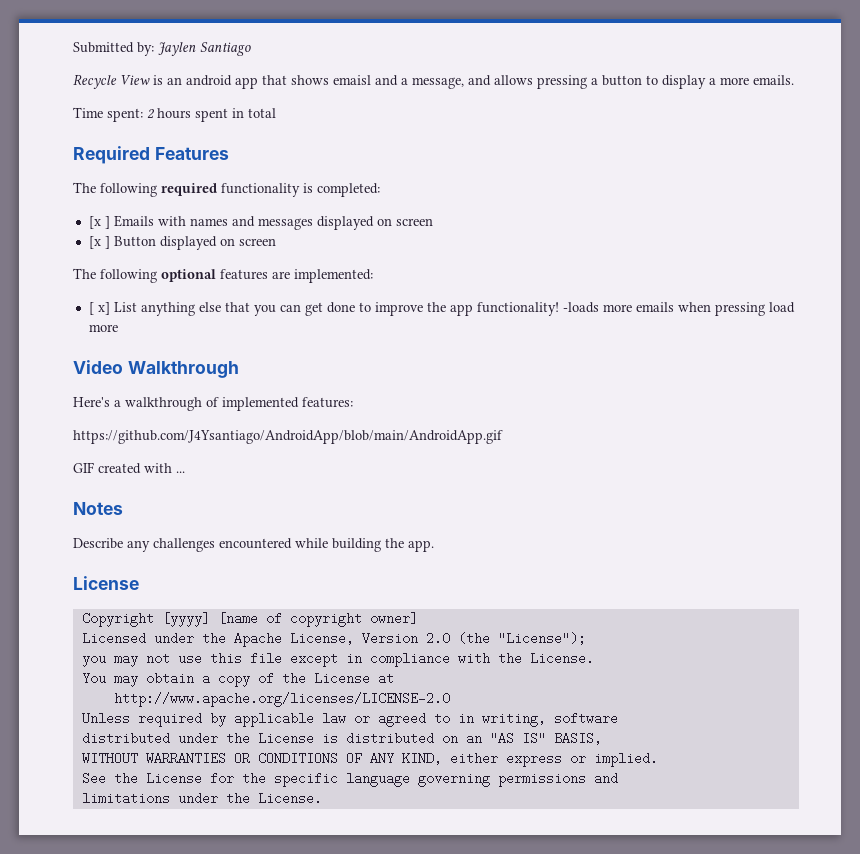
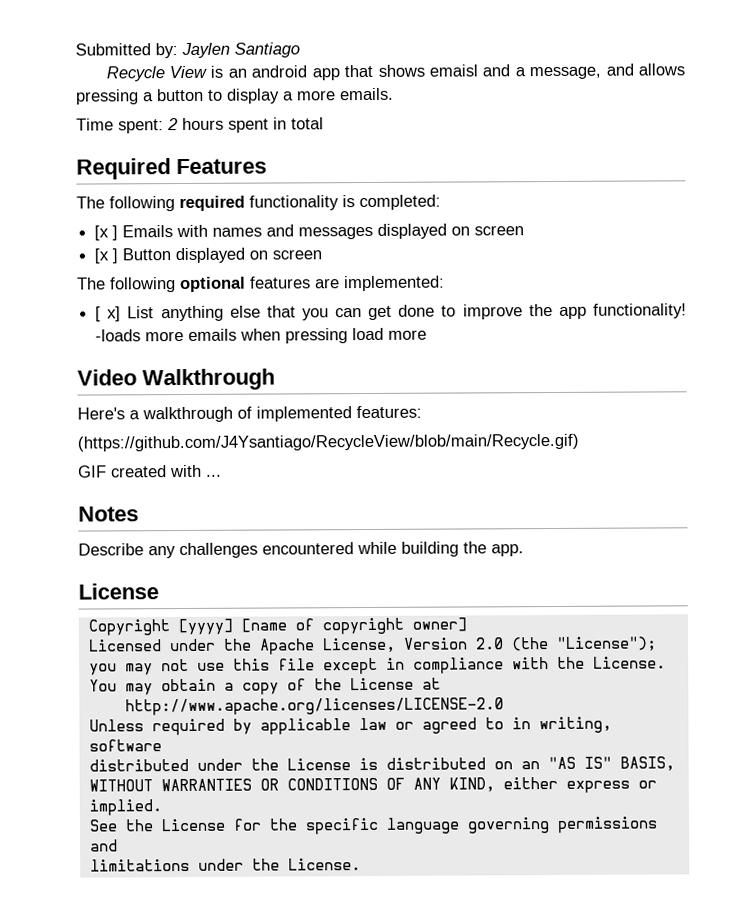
- https://github.com/J4Ysantiago/AndroidApp/blob/main/AndroidApp.gif
+ (https://github.com/J4Ysantiago/RecycleView/blob/main/Recycle.gif)

